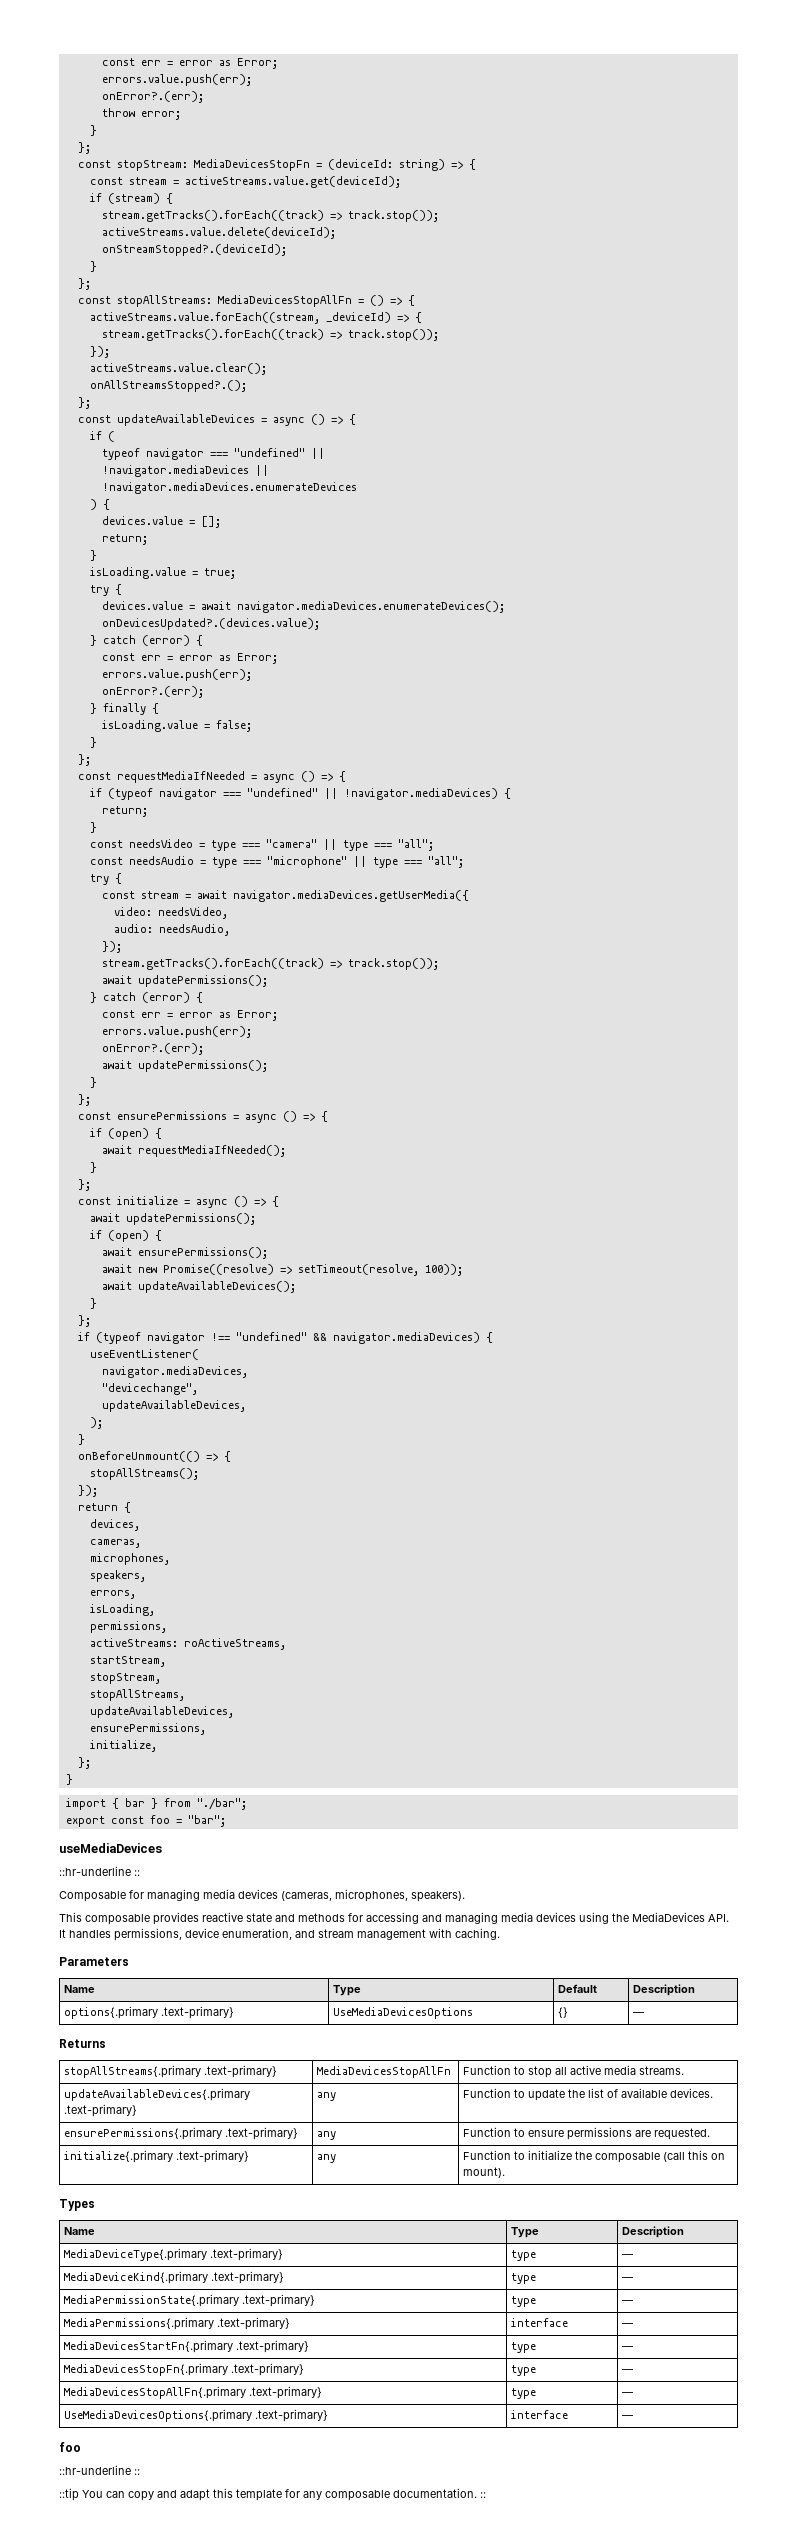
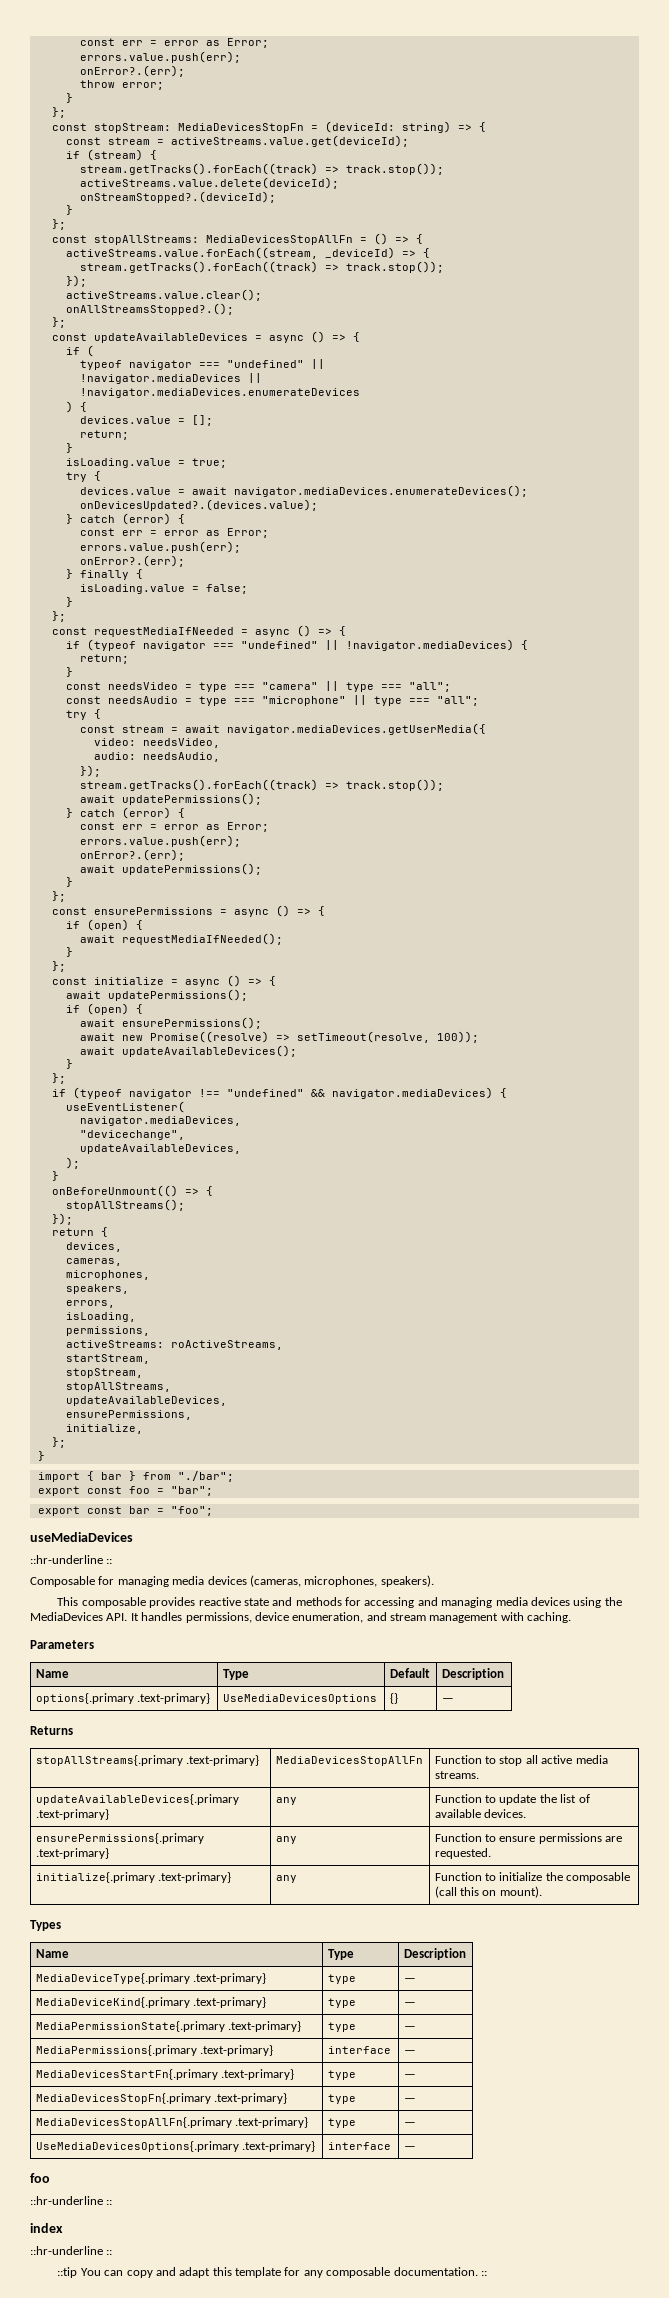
+ export const bar = "foo";
+ index
+ ::hr-underline ::

